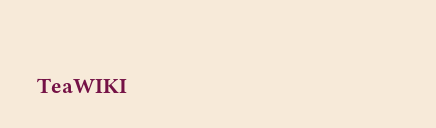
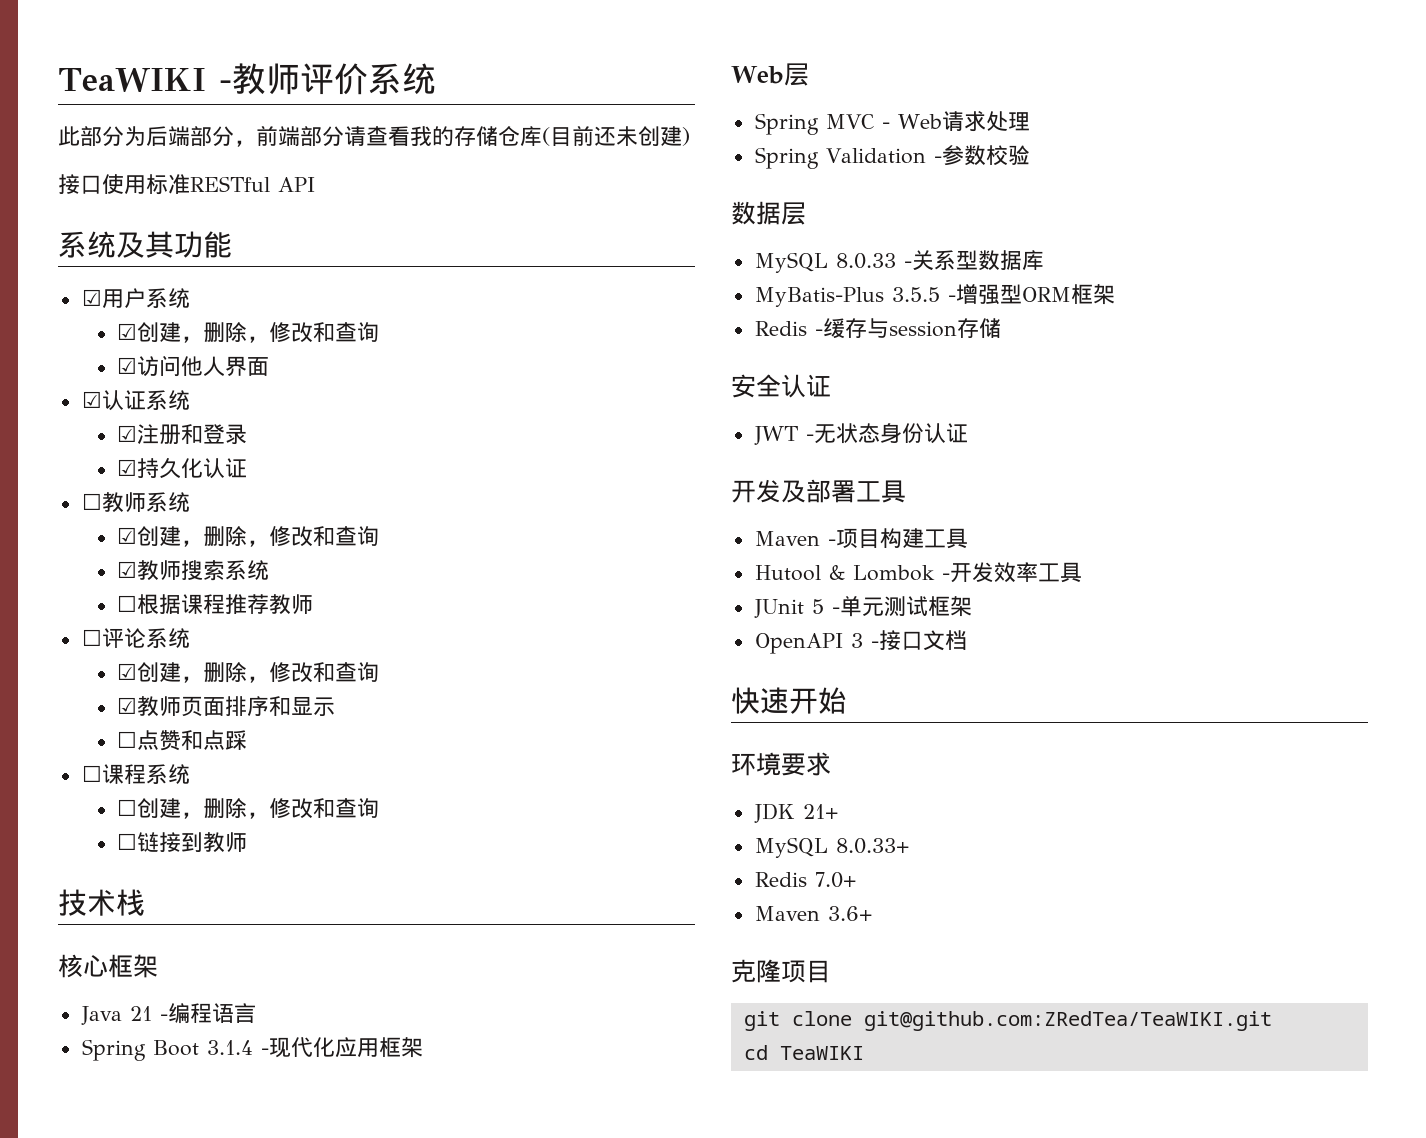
- TeaWIKI
+ TeaWIKI -教师评价系统
+ 此部分为后端部分，前端部分请查看我的存储仓库(目前还未创建)
+ 接口使用标准RESTful API
+ 系统及其功能
+ ☑用户系统
+ ☑创建，删除，修改和查询
+ ☑访问他人界面
+ ☑认证系统
+ ☑注册和登录
+ ☑持久化认证
+ ☐教师系统
+ ☑创建，删除，修改和查询
+ ☑教师搜索系统
+ ☐根据课程推荐教师
+ ☐评论系统
+ ☑创建，删除，修改和查询
+ ☑教师页面排序和显示
+ ☐点赞和点踩
+ ☐课程系统
+ ☐创建，删除，修改和查询
+ ☐链接到教师
+ 技术栈
+ 核心框架
+ Java 21 -编程语言
+ Spring Boot 3.1.4 -现代化应用框架
+ Web层
+ Spring MVC - Web请求处理
+ Spring Validation -参数校验
+ 数据层
+ MySQL 8.0.33 -关系型数据库
+ MyBatis-Plus 3.5.5 -增强型ORM框架
+ Redis -缓存与session存储
+ 安全认证
+ JWT -无状态身份认证
+ 开发及部署工具
+ Maven -项目构建工具
+ Hutool & Lombok -开发效率工具
+ JUnit 5 -单元测试框架
+ OpenAPI 3 -接口文档
+ 快速开始
+ 环境要求
+ JDK 21+
+ MySQL 8.0.33+
+ Redis 7.0+
+ Maven 3.6+
+ 克隆项目
+ git clone git@github.com:ZRedTea/TeaWIKI.git
+ cd TeaWIKI

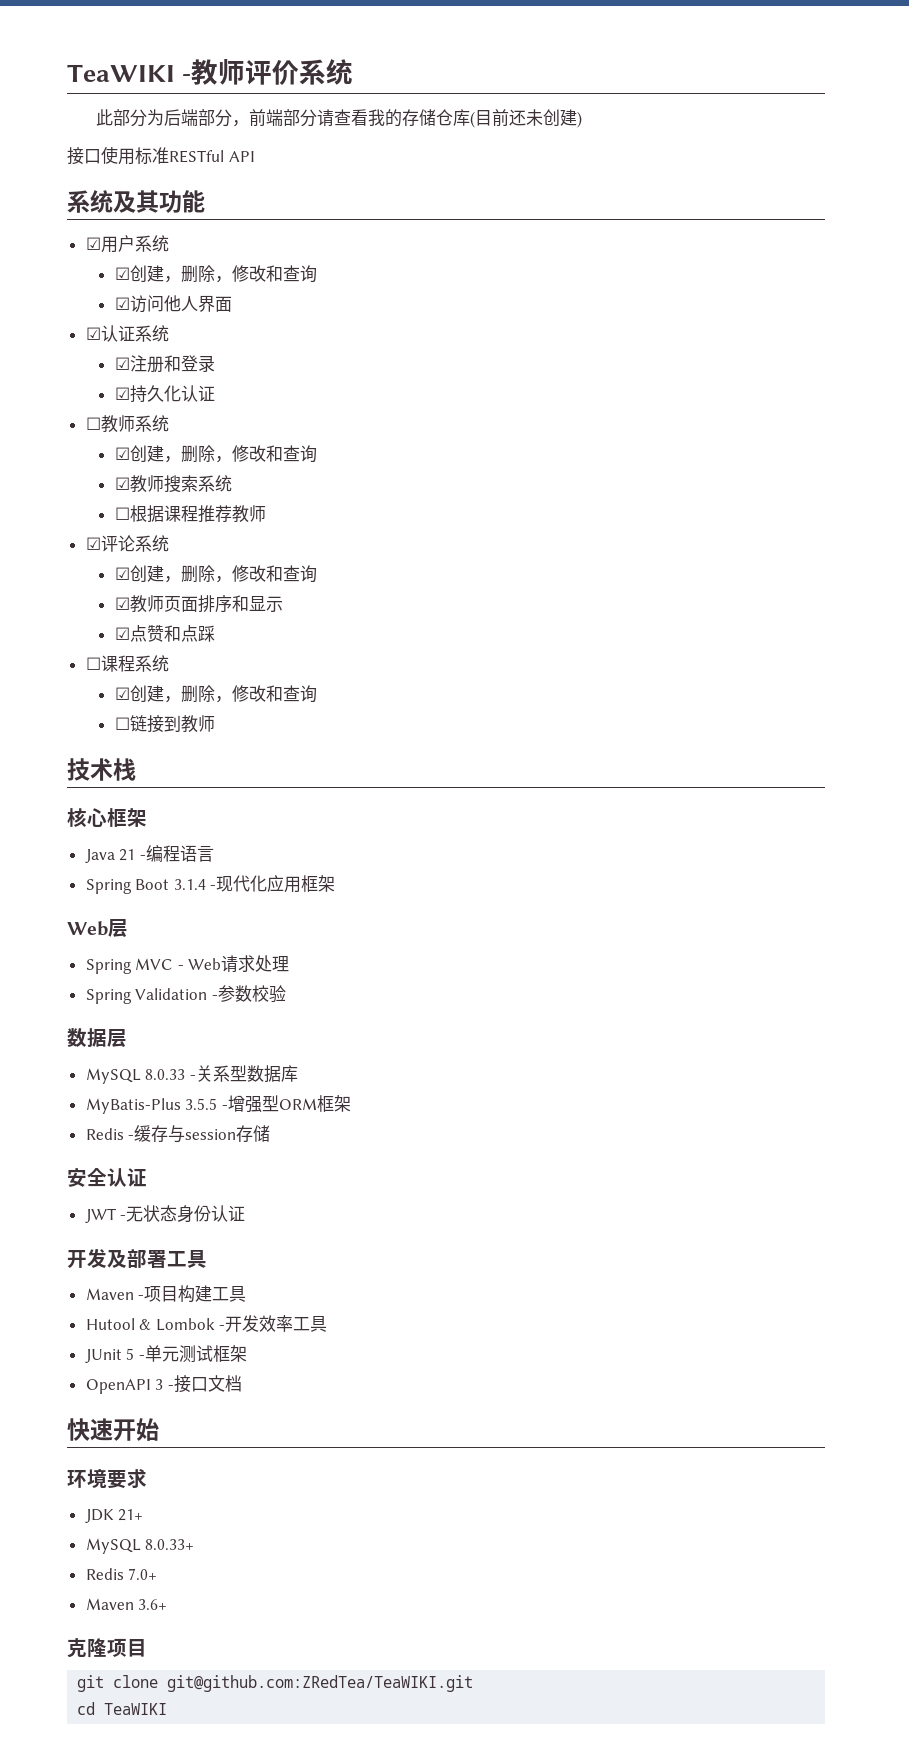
- ☐评论系统
+ ☑评论系统
- ☐点赞和点踩
+ ☑点赞和点踩
  ☐课程系统
- ☐创建，删除，修改和查询
+ ☑创建，删除，修改和查询

